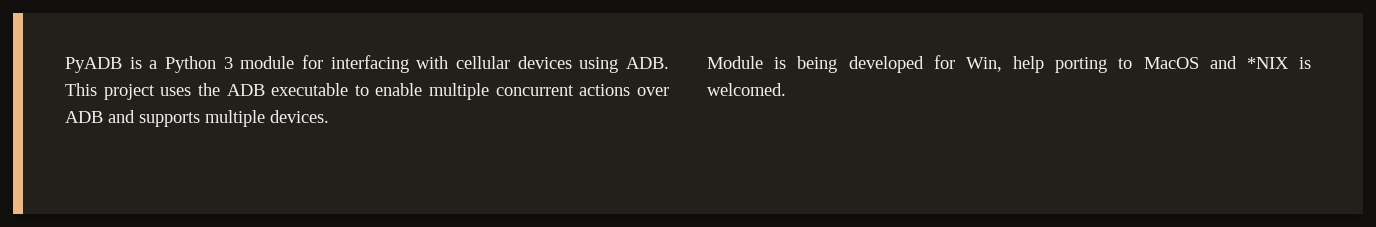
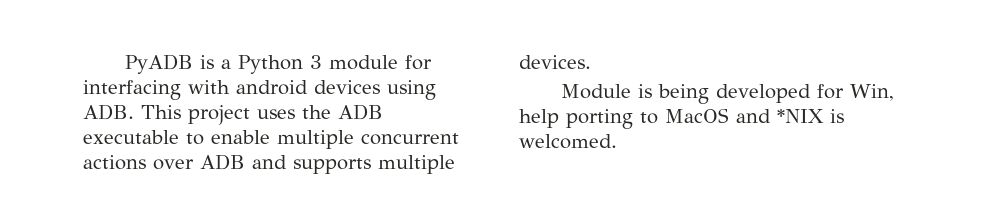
- PyADB is a Python 3 module for interfacing with cellular devices using ADB. This project uses the ADB executable to enable multiple concurrent actions over ADB and supports multiple devices.
+ PyADB is a Python 3 module for interfacing with android devices using ADB. This project uses the ADB executable to enable multiple concurrent actions over ADB and supports multiple devices.

